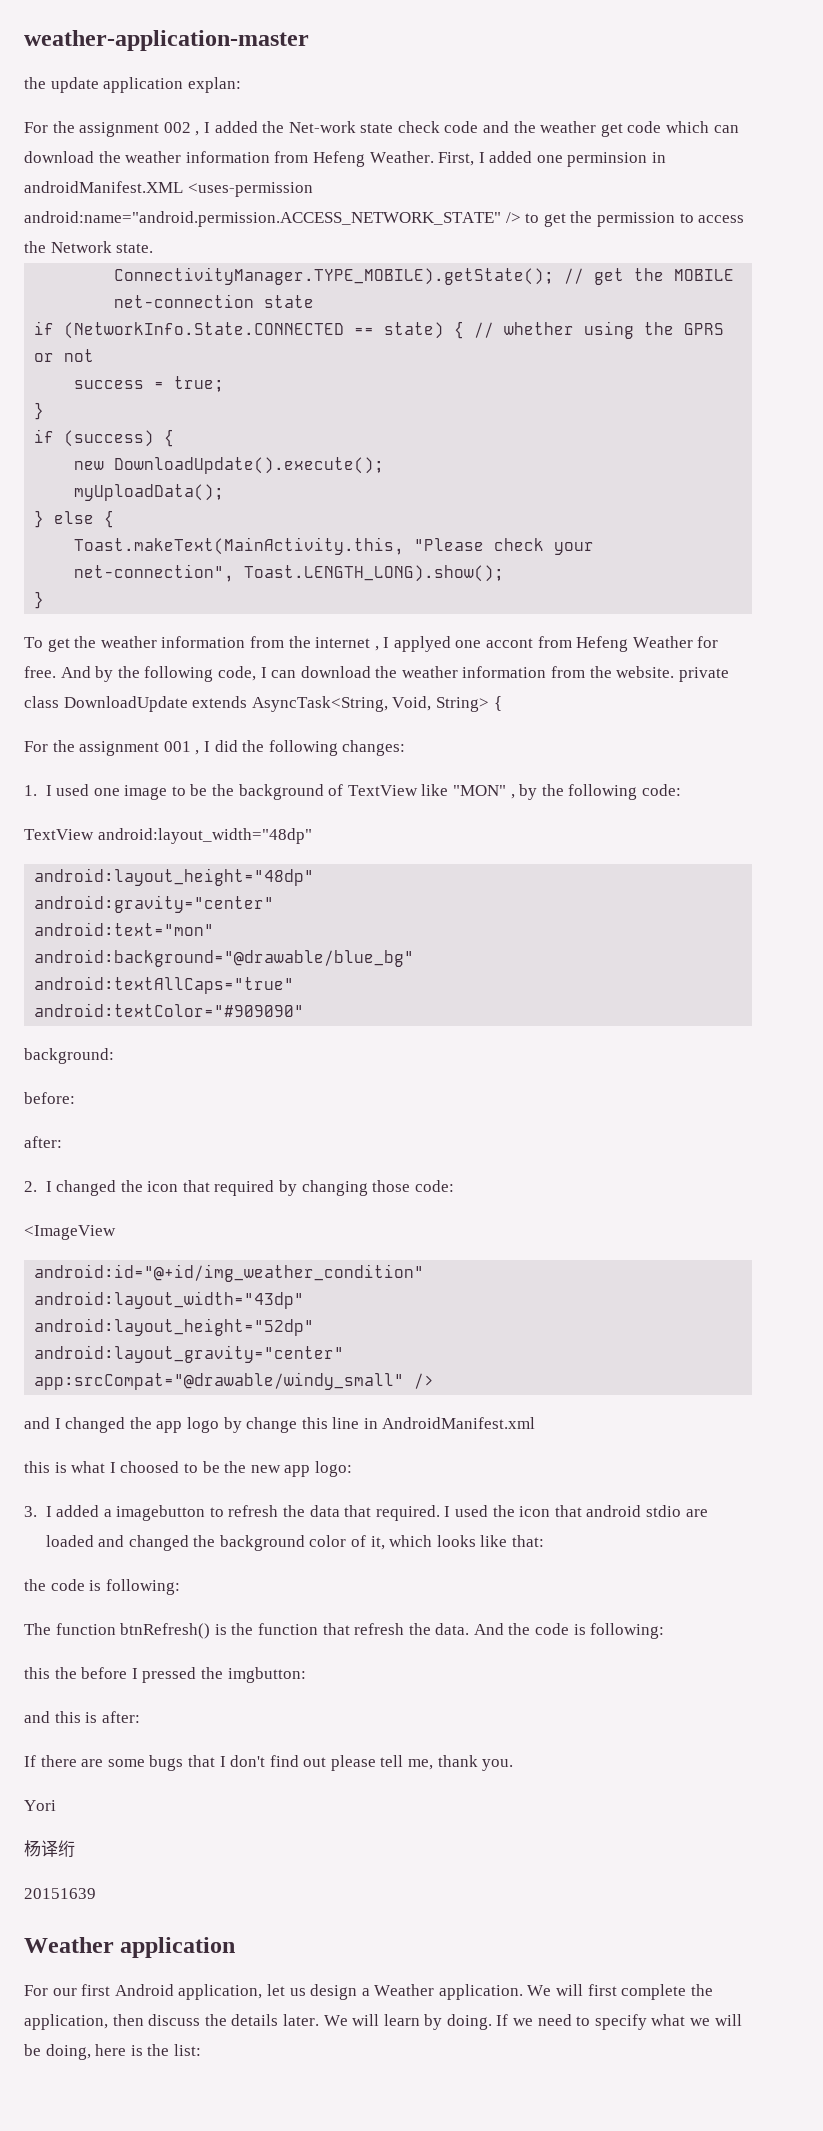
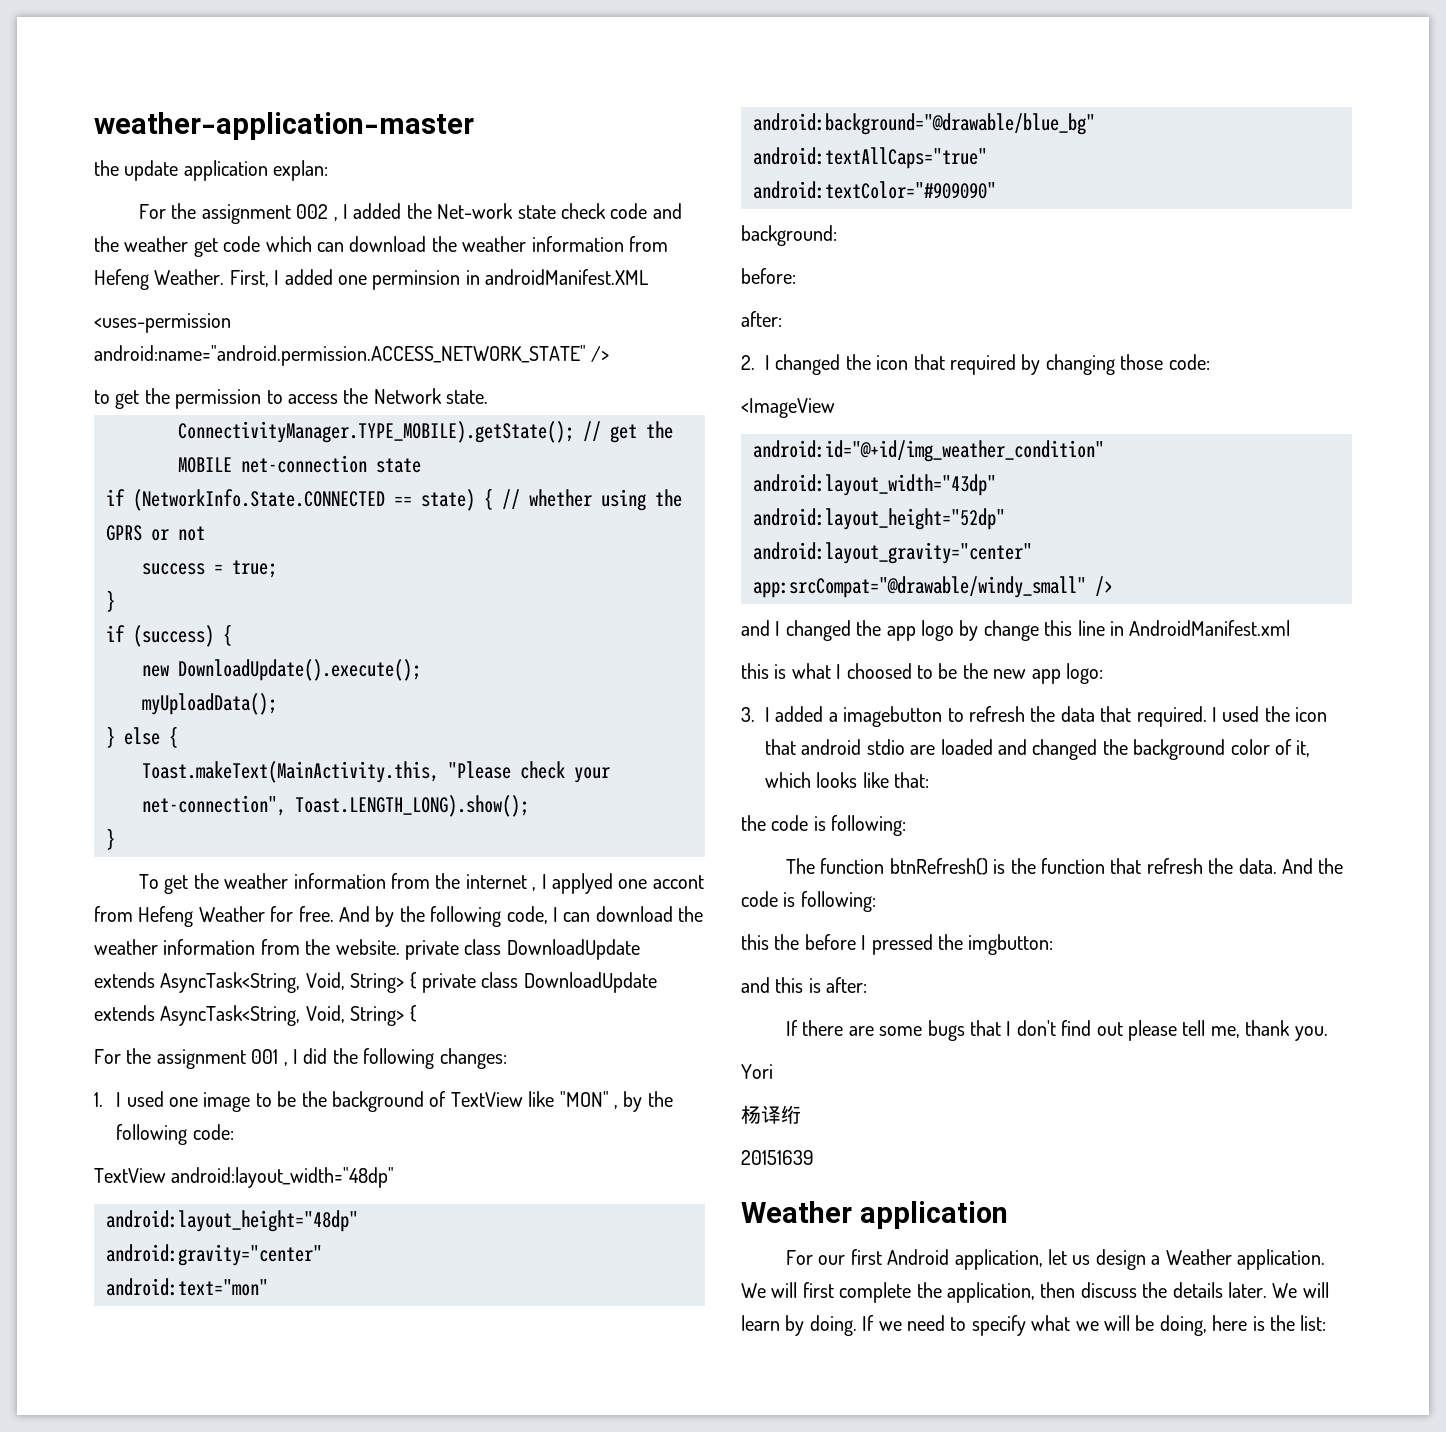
- First, I added one perminsion in androidManifest.XML <uses-permission android:name="android.permission.ACCESS_NETWORK_STATE" /> to get the permission to access the Network state.
+ First, I added one perminsion in androidManifest.XML
+ <uses-permission android:name="android.permission.ACCESS_NETWORK_STATE" />
+ to get the permission to access the Network state.
- And by the following code, I can download the weather information from the website. private class DownloadUpdate extends AsyncTask<String, Void, String> {
+ And by the following code, I can download the weather information from the website. private class DownloadUpdate extends AsyncTask<String, Void, String> { private class DownloadUpdate extends AsyncTask<String, Void, String> {

